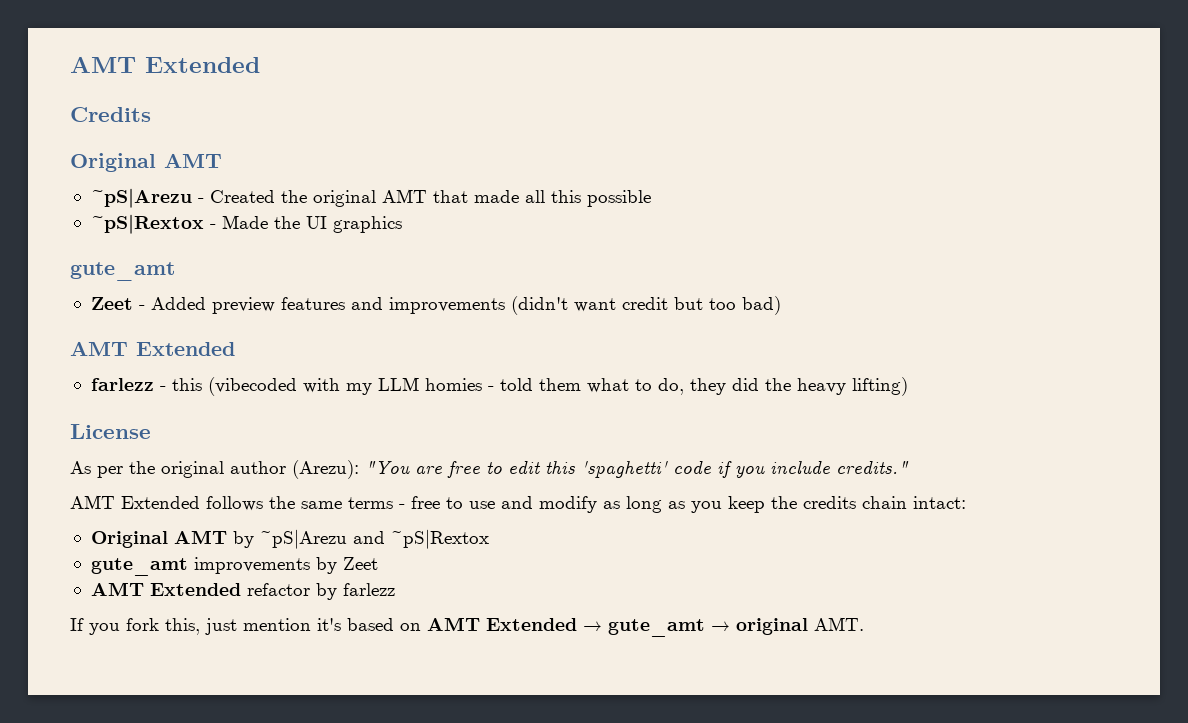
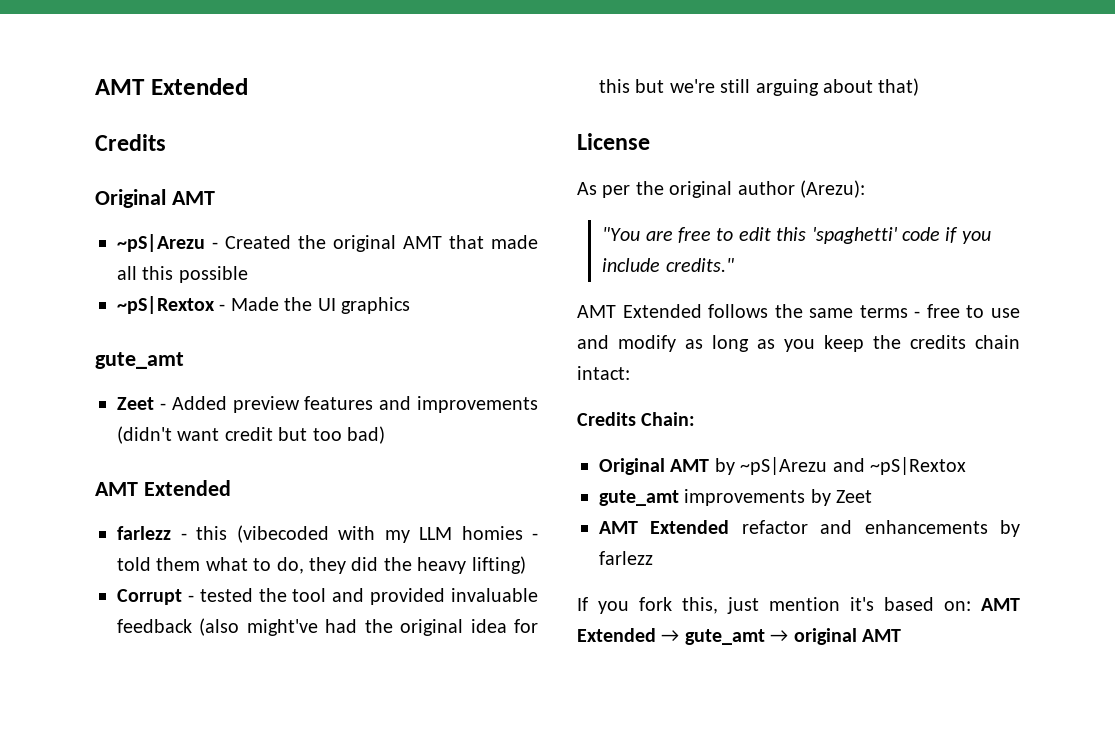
+ Corrupt - tested the tool and provided invaluable feedback (also might've had the original idea for this but we're still arguing about that)
- As per the original author (Arezu): "You are free to edit this 'spaghetti' code if you include credits."
+ As per the original author (Arezu):
+ "You are free to edit this 'spaghetti' code if you include credits."
+ Credits Chain:
- AMT Extended refactor by farlezz
+ AMT Extended refactor and enhancements by farlezz
- If you fork this, just mention it's based on AMT Extended → gute_amt → original AMT.
+ If you fork this, just mention it's based on: AMT Extended → gute_amt → original AMT

